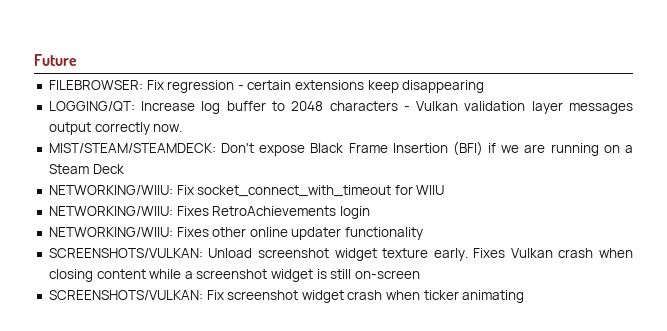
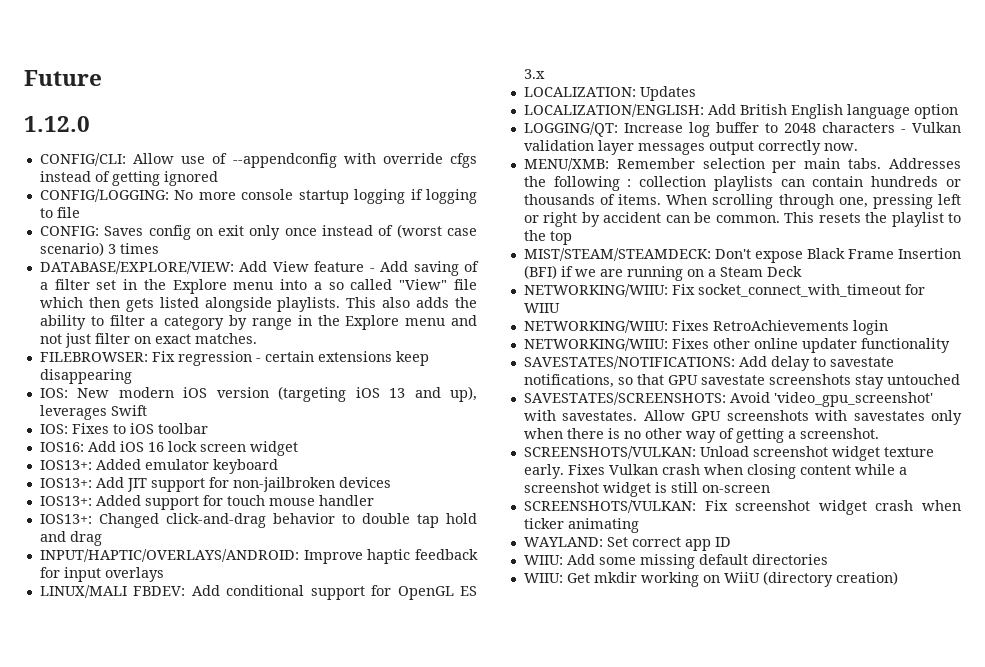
+ 1.12.0
+ CONFIG/CLI: Allow use of --appendconfig with override cfgs instead of getting ignored
+ CONFIG/LOGGING: No more console startup logging if logging to file
+ CONFIG: Saves config on exit only once instead of (worst case scenario) 3 times
+ DATABASE/EXPLORE/VIEW: Add View feature - Add saving of a filter set in the Explore menu into a so called "View" file which then gets listed alongside playlists. This also adds the ability to filter a category by range in the Explore menu and not just filter on exact matches.
+ IOS: New modern iOS version (targeting iOS 13 and up), leverages Swift
+ IOS: Fixes to iOS toolbar
+ IOS16: Add iOS 16 lock screen widget
+ IOS13+: Added emulator keyboard
+ IOS13+: Add JIT support for non-jailbroken devices
+ IOS13+: Added support for touch mouse handler
+ IOS13+: Changed click-and-drag behavior to double tap hold and drag
+ INPUT/HAPTIC/OVERLAYS/ANDROID: Improve haptic feedback for input overlays
+ LINUX/MALI FBDEV: Add conditional support for OpenGL ES 3.x
+ LOCALIZATION: Updates
+ LOCALIZATION/ENGLISH: Add British English language option
+ MENU/XMB: Remember selection per main tabs. Addresses the following : collection playlists can contain hundreds or thousands of items. When scrolling through one, pressing left or right by accident can be common. This resets the playlist to the top
+ SAVESTATES/NOTIFICATIONS: Add delay to savestate notifications, so that GPU savestate screenshots stay untouched
+ SAVESTATES/SCREENSHOTS: Avoid 'video_gpu_screenshot' with savestates. Allow GPU screenshots with savestates only when there is no other way of getting a screenshot.
+ WAYLAND: Set correct app ID
+ WIIU: Add some missing default directories
+ WIIU: Get mkdir working on WiiU (directory creation)

